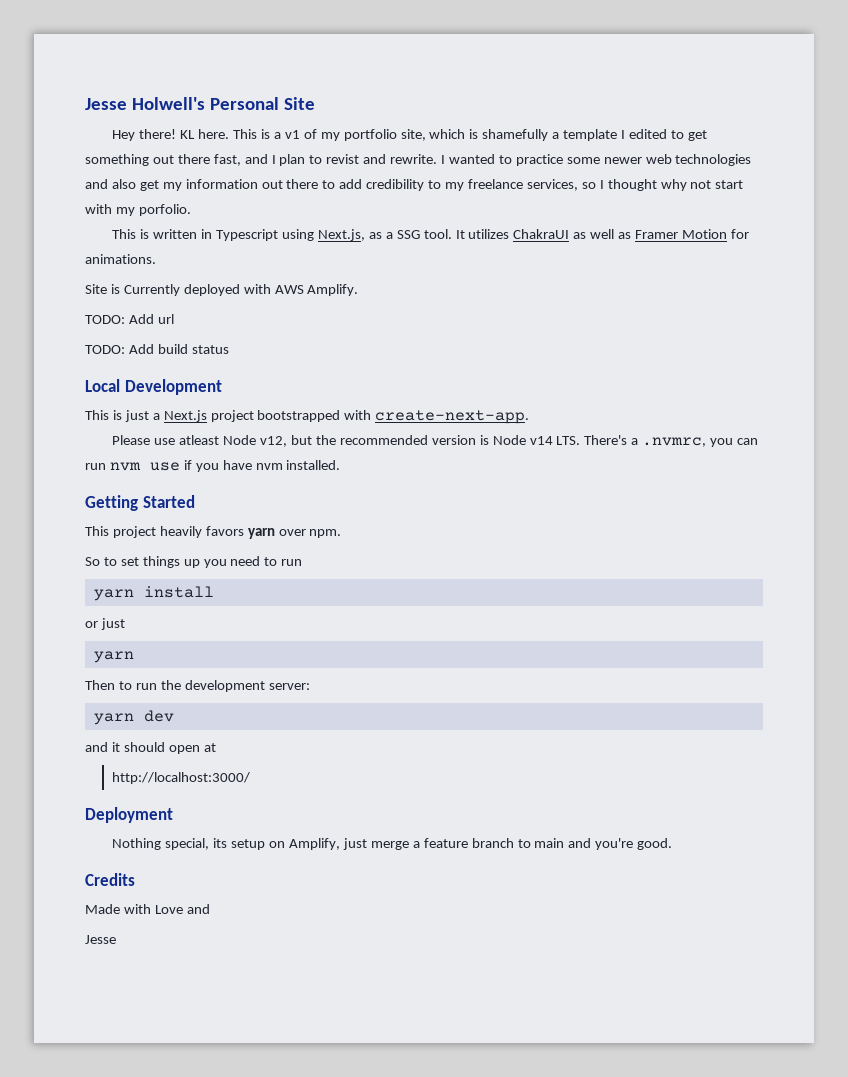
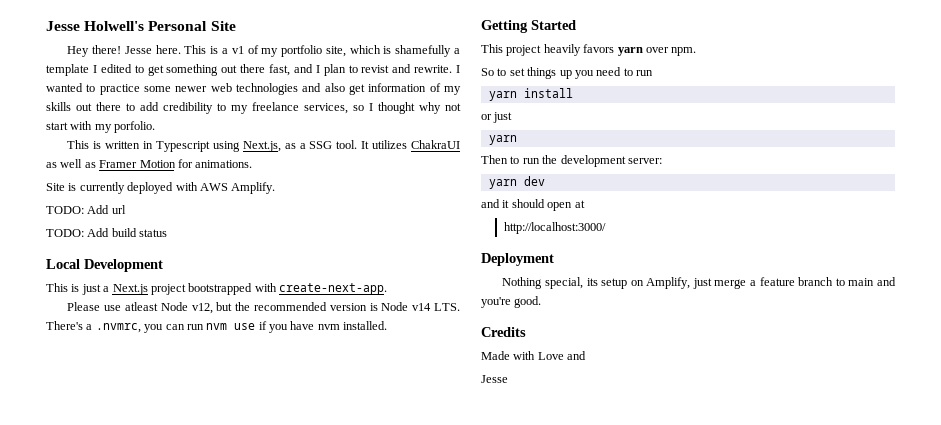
- KL here.
+ Jesse here.
- I wanted to practice some newer web technologies and also get my information out there to add credibility to my freelance services, so I thought why not start with my porfolio.
+ I wanted to practice some newer web technologies and also get information of my skills out there to add credibility to my freelance services, so I thought why not start with my porfolio.
- Site is Currently deployed with AWS Amplify.
+ Site is currently deployed with AWS Amplify.

